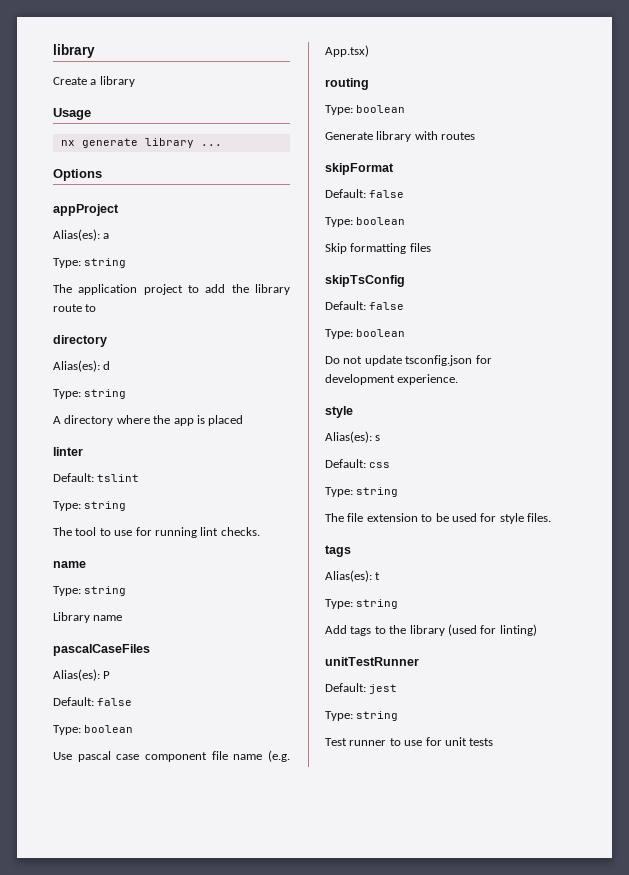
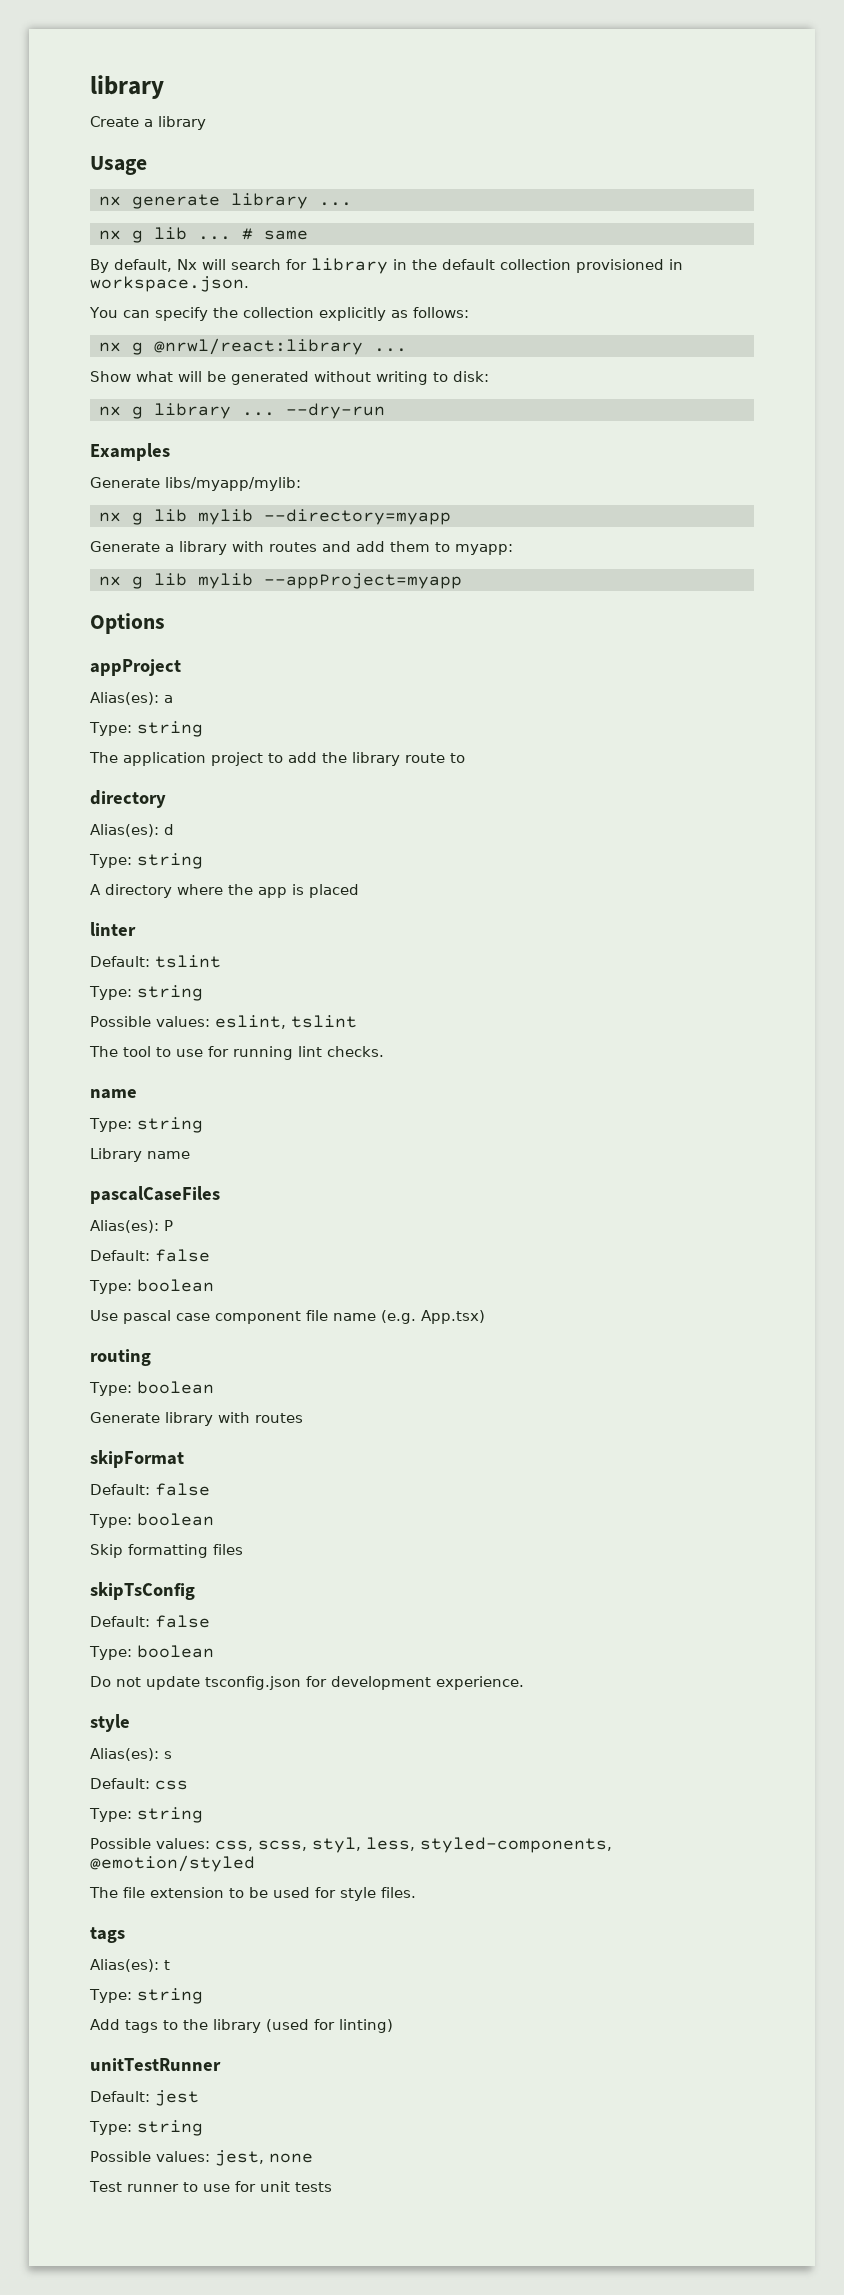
+ nx g lib ... # same
+ By default, Nx will search for library in the default collection provisioned in workspace.json.
+ You can specify the collection explicitly as follows:
+ nx g @nrwl/react:library ...
+ Show what will be generated without writing to disk:
+ nx g library ... --dry-run
+ Examples
+ Generate libs/myapp/mylib:
+ nx g lib mylib --directory=myapp
+ Generate a library with routes and add them to myapp:
+ nx g lib mylib --appProject=myapp
+ Possible values: eslint, tslint
+ Possible values: css, scss, styl, less, styled-components, @emotion/styled
+ Possible values: jest, none

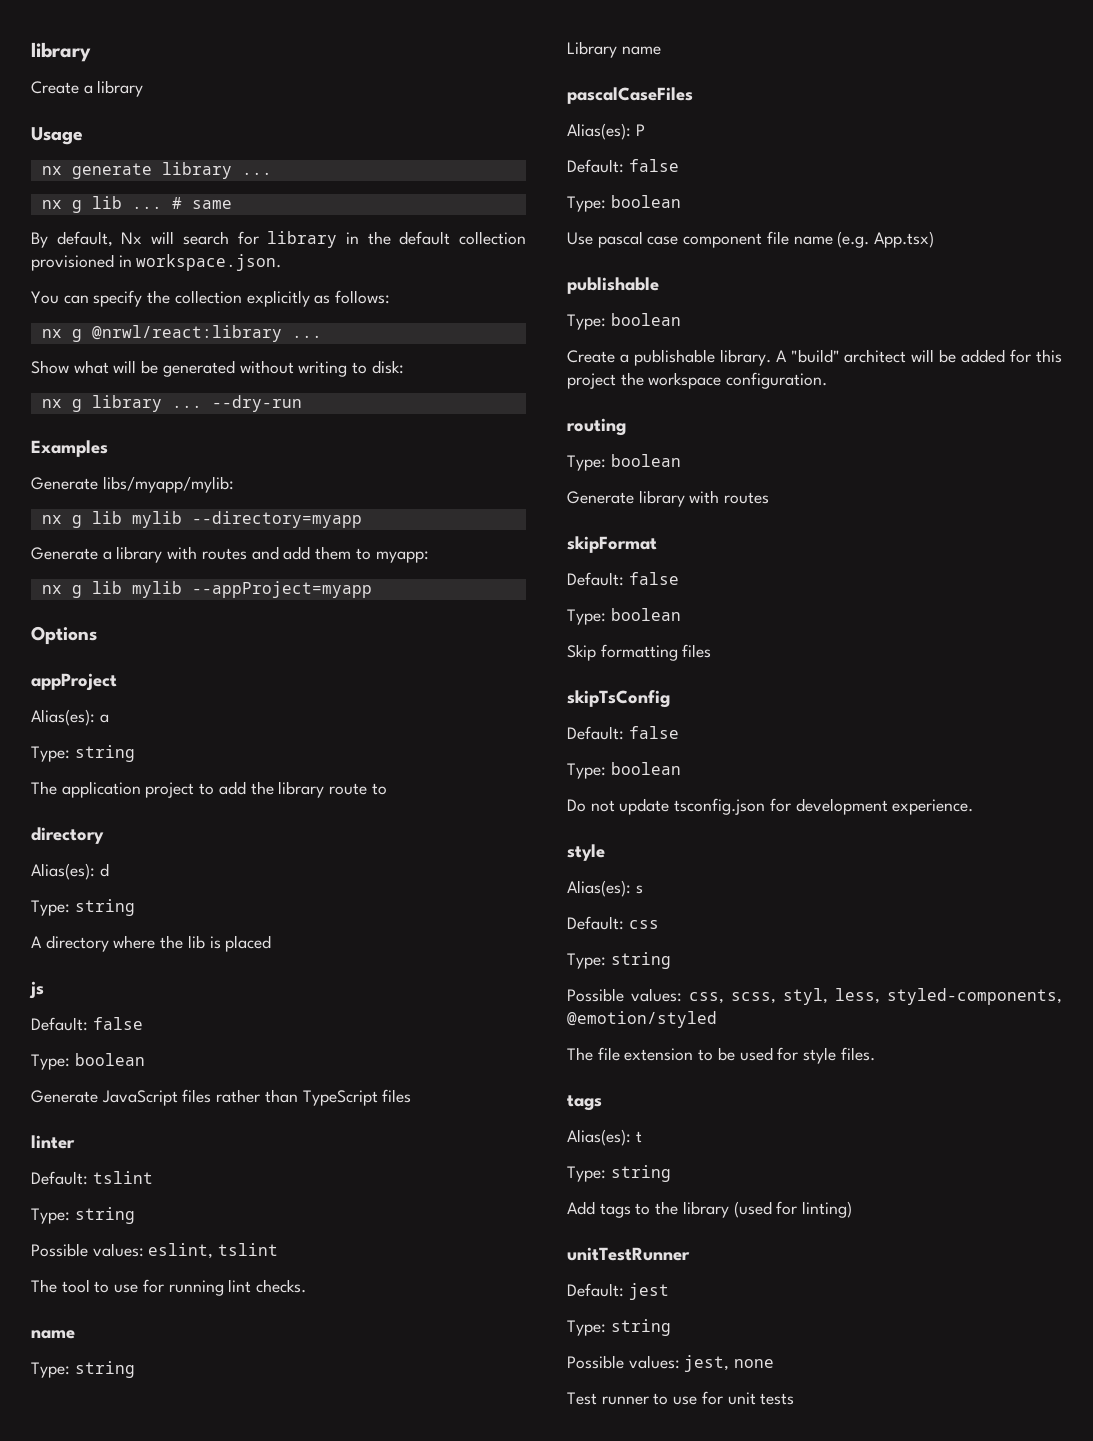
- A directory where the app is placed
+ A directory where the lib is placed
+ js
+ Default: false
+ Type: boolean
+ Generate JavaScript files rather than TypeScript files
  Use pascal case component file name (e.g. App.tsx)
+ publishable
+ Type: boolean
+ Create a publishable library. A "build" architect will be added for this project the workspace configuration.

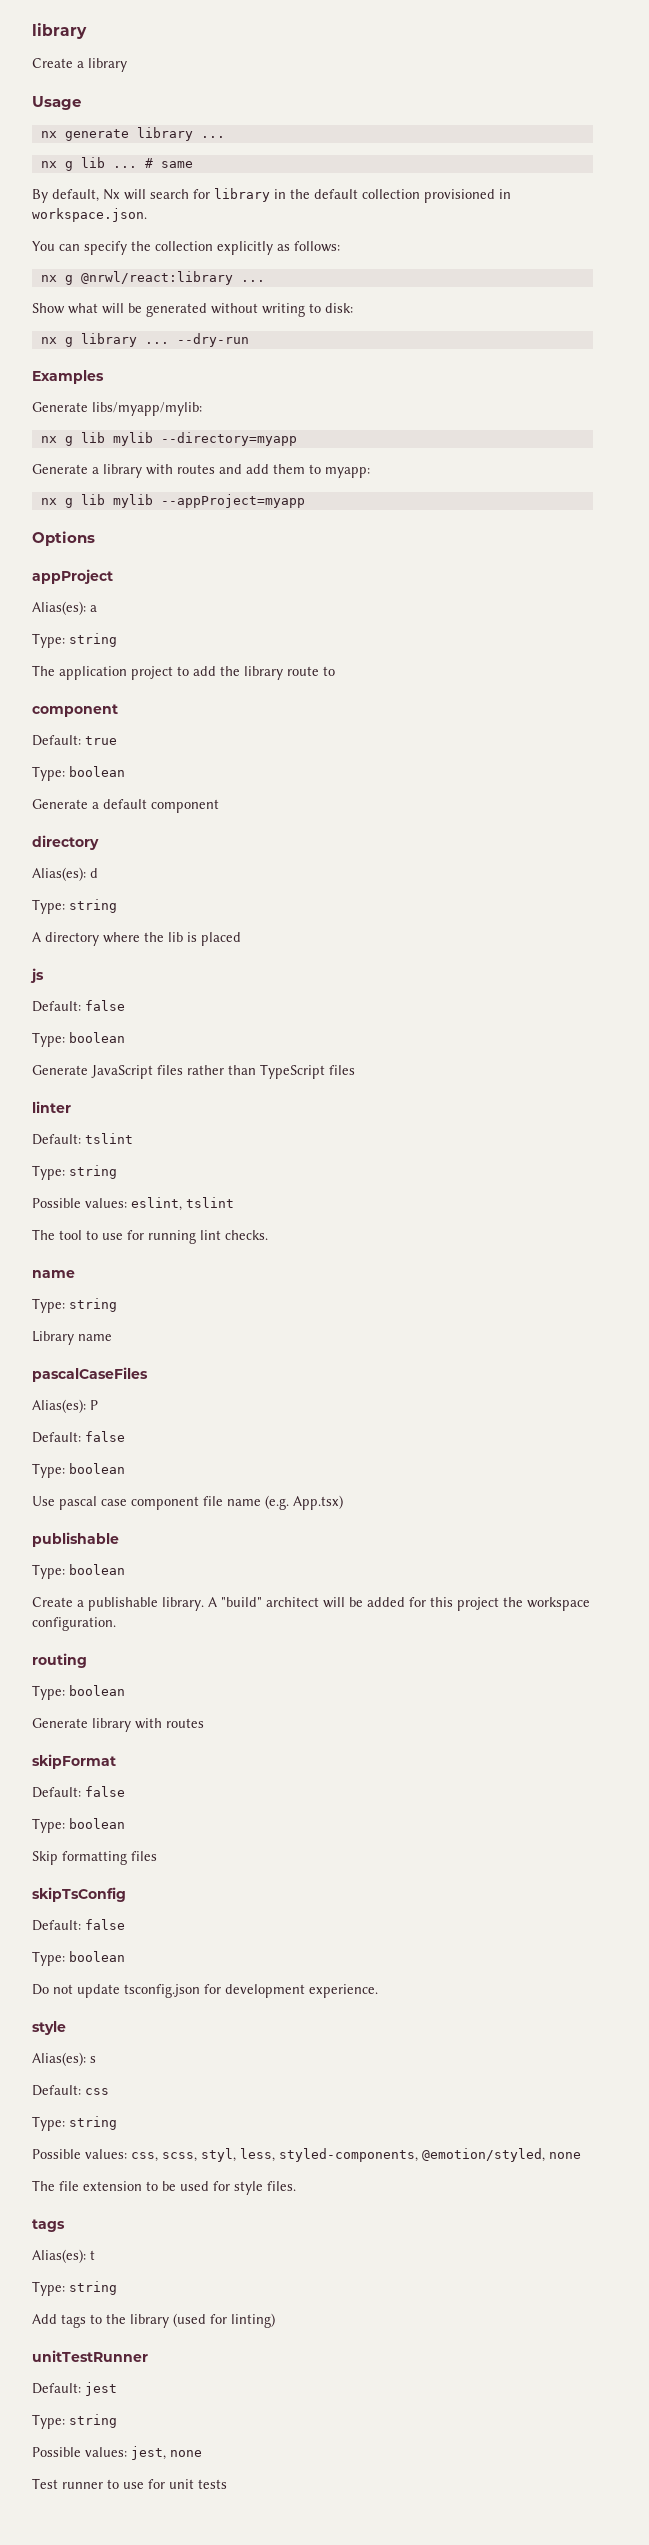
  The application project to add the library route to
+ component
+ Default: true
+ Type: boolean
+ Generate a default component
- Possible values: css, scss, styl, less, styled-components, @emotion/styled
+ Possible values: css, scss, styl, less, styled-components, @emotion/styled, none

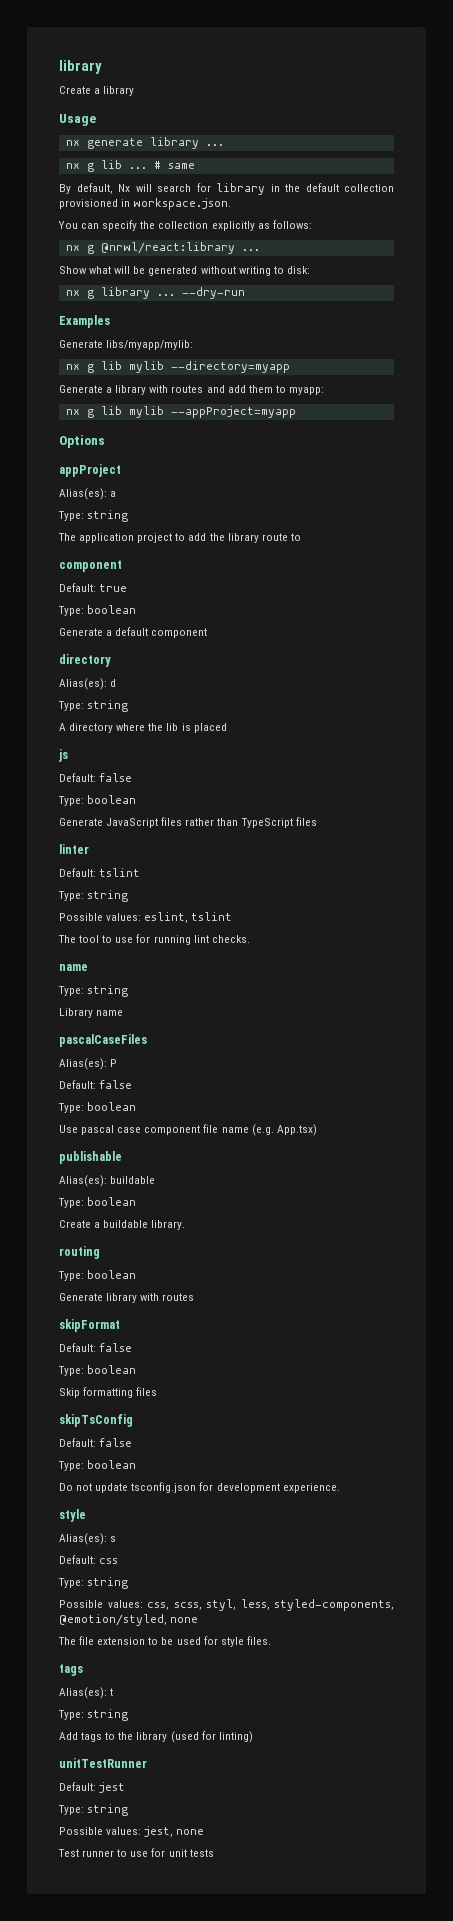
+ Alias(es): buildable
- Create a publishable library. A "build" architect will be added for this project the workspace configuration.
+ Create a buildable library.

